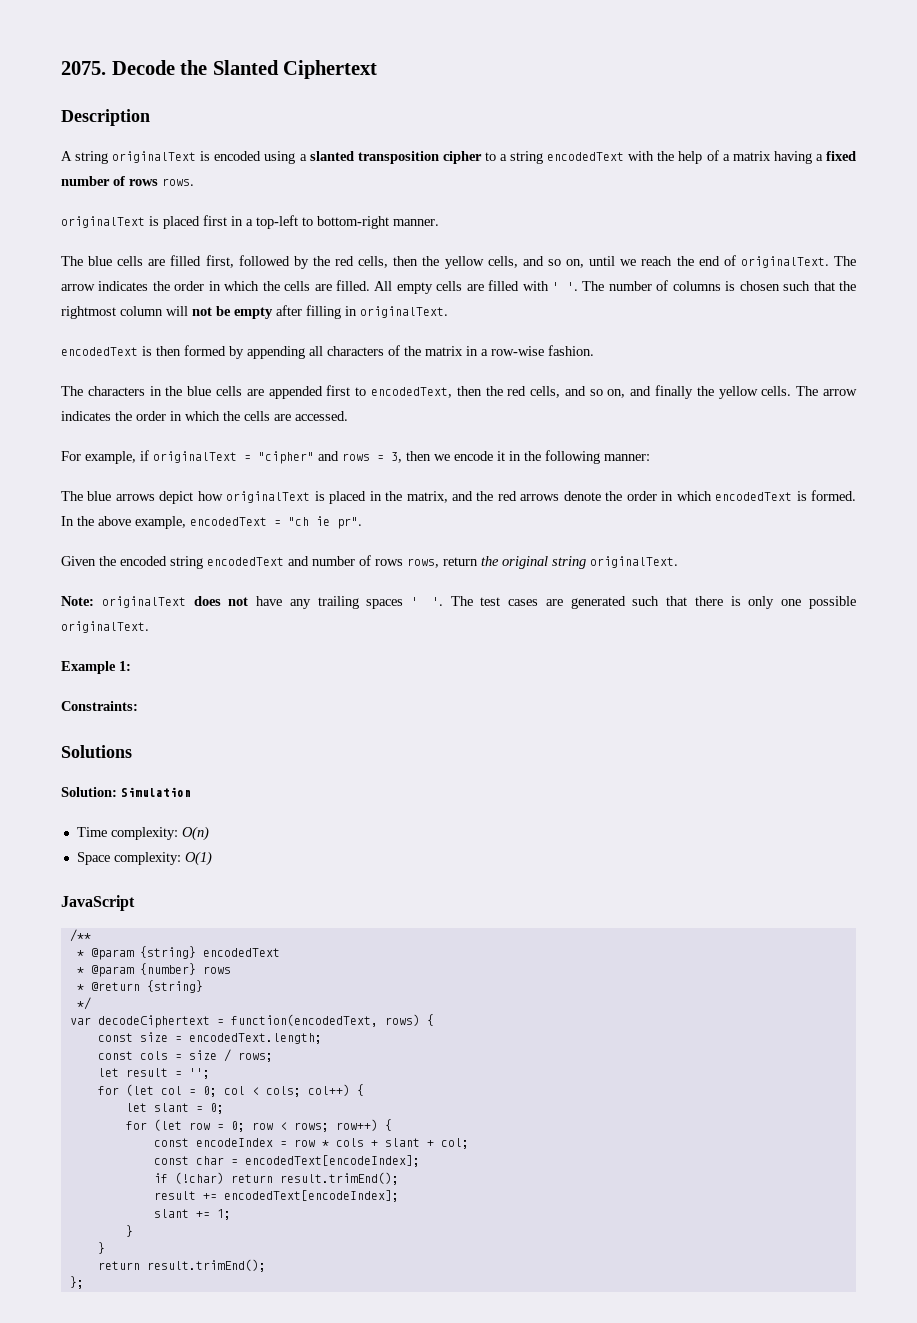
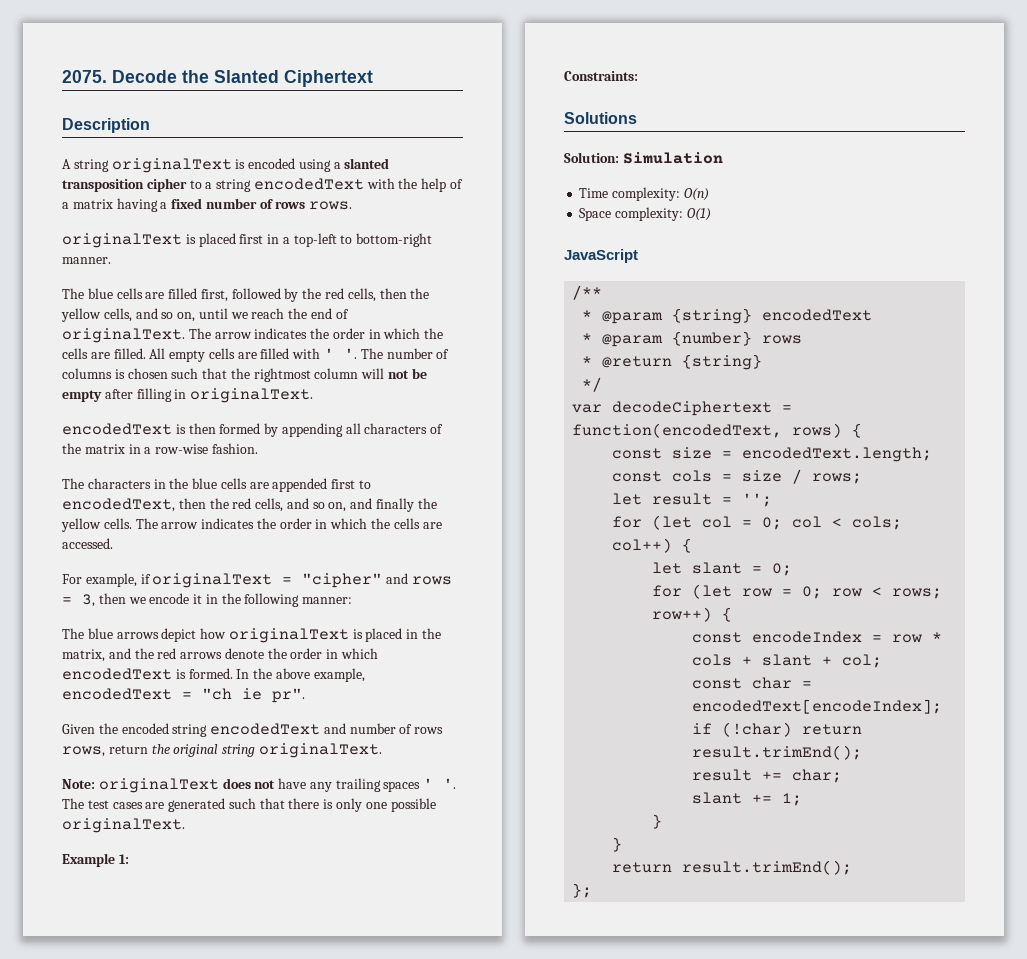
- result += encodedText[encodeIndex];
+ result += char;

